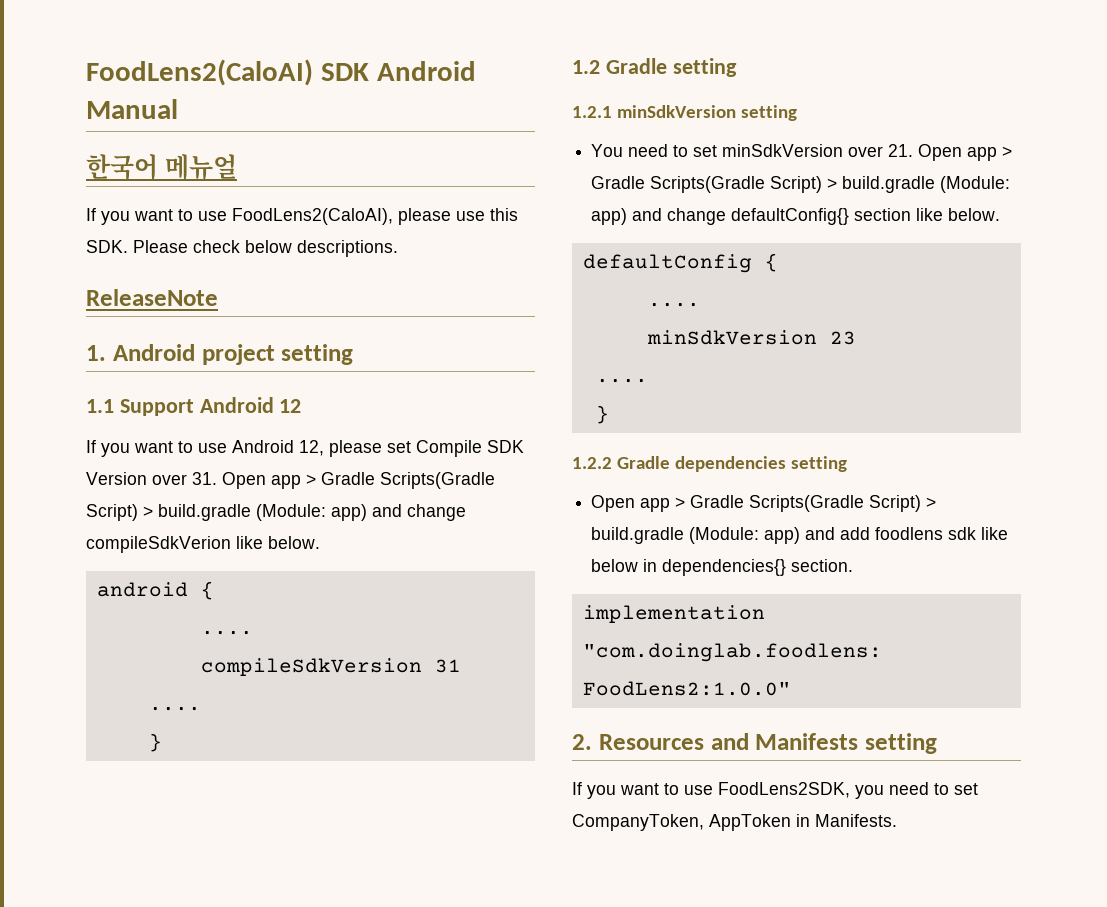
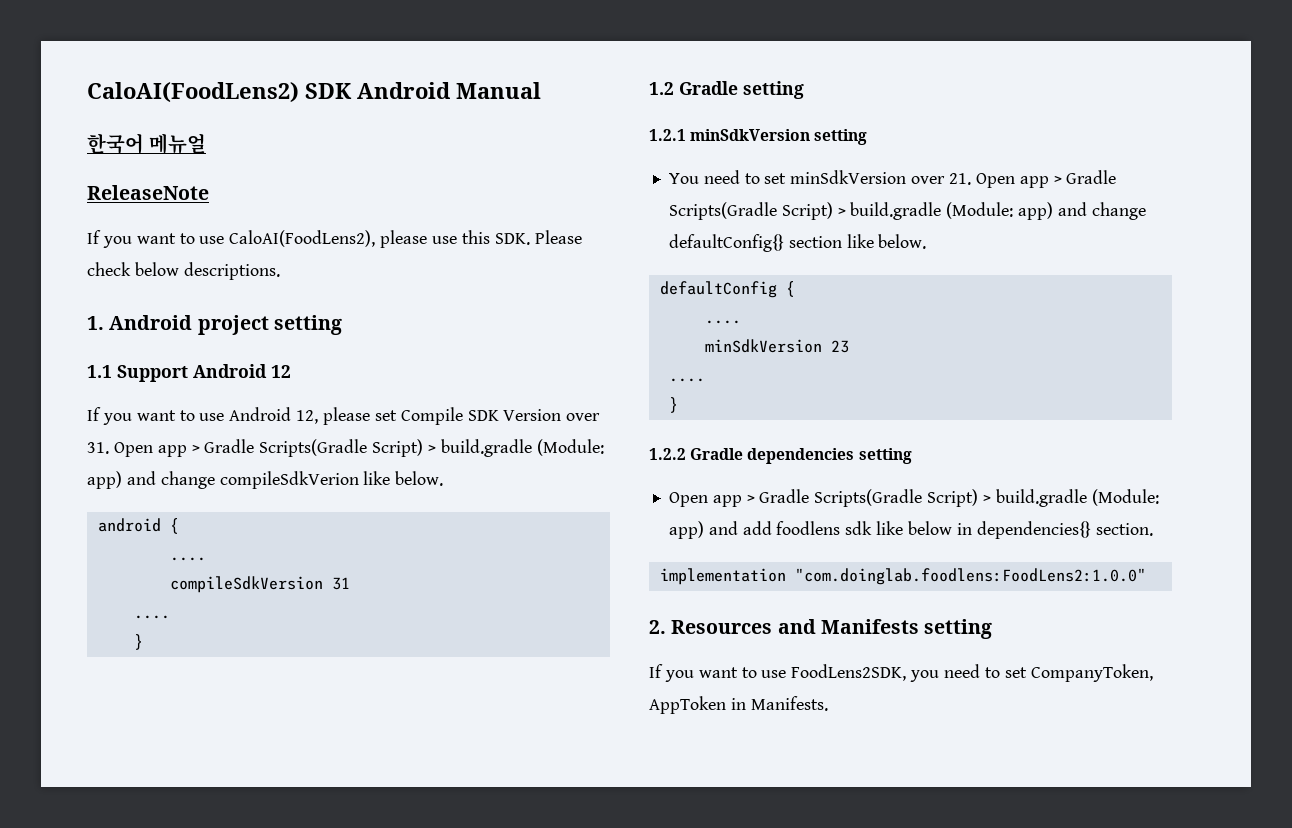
- FoodLens2(CaloAI) SDK Android Manual
+ CaloAI(FoodLens2) SDK Android Manual
- If you want to use FoodLens2(CaloAI), please use this SDK. Please check below descriptions.
+ ReleaseNote
+ If you want to use CaloAI(FoodLens2), please use this SDK. Please check below descriptions.
- ReleaseNote

